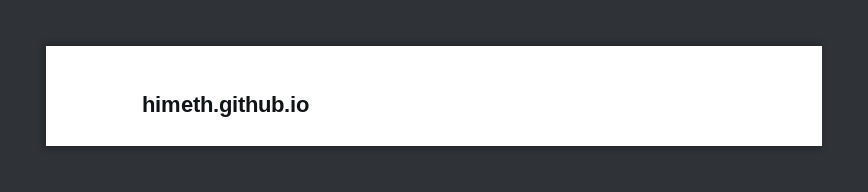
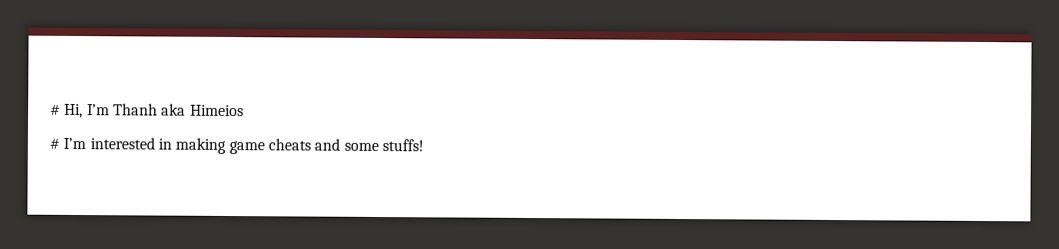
- himeth.github.io
+ # Hi, I’m Thanh aka Himeios
+ # I’m interested in making game cheats and some stuffs!

